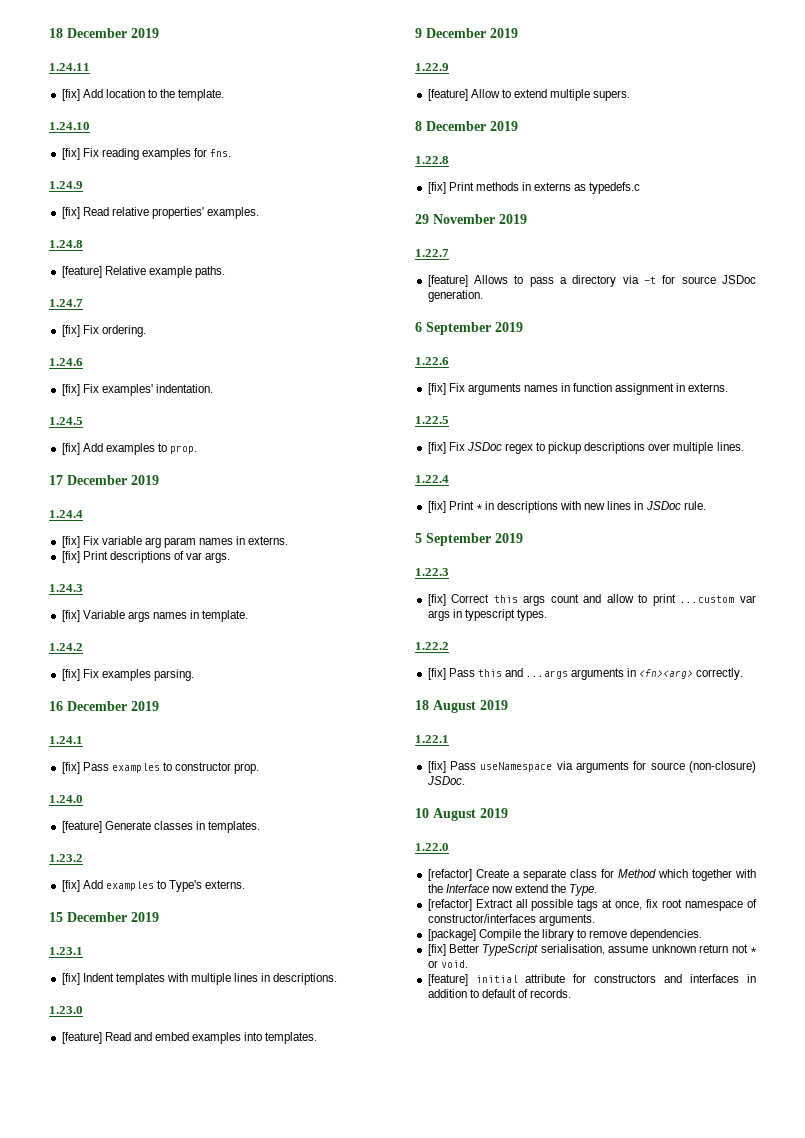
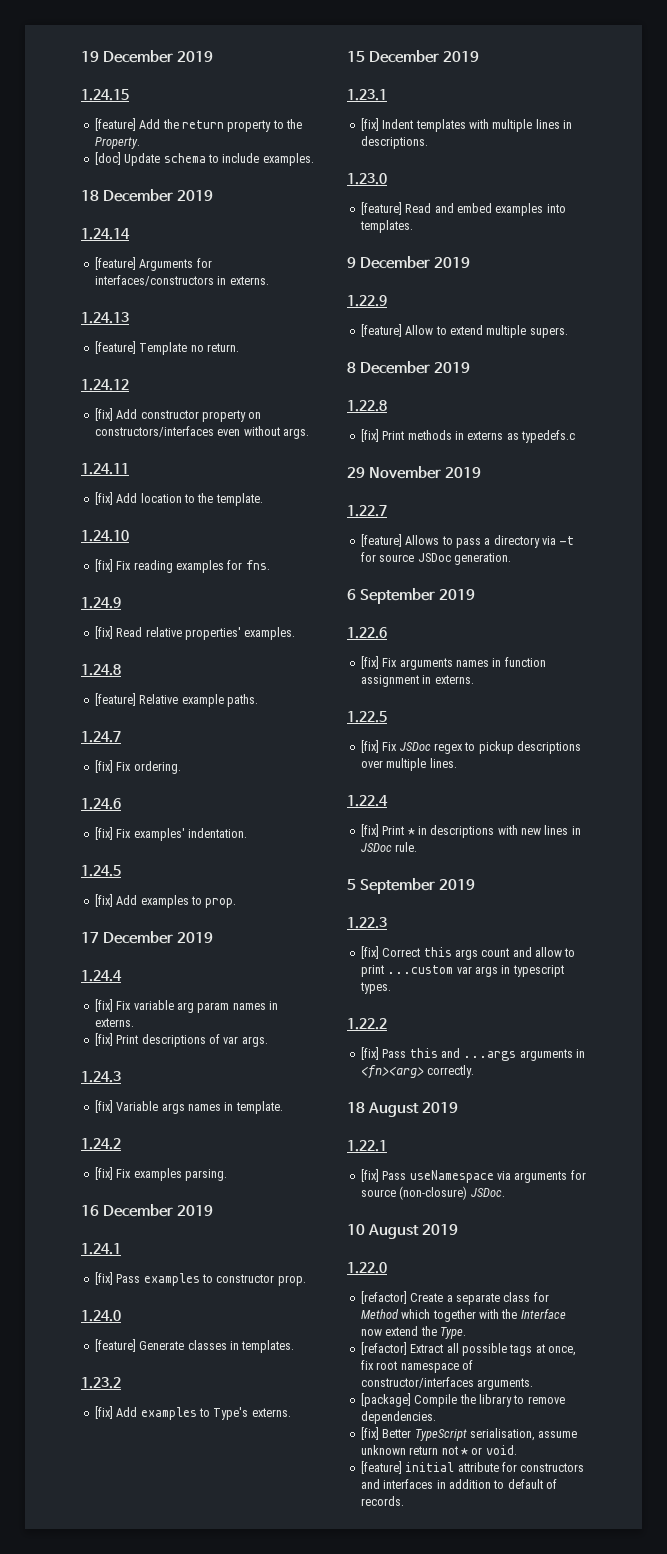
+ 19 December 2019
+ 1.24.15
+ [feature] Add the return property to the Property.
+ [doc] Update schema to include examples.
  18 December 2019
+ 1.24.14
+ [feature] Arguments for interfaces/constructors in externs.
+ 1.24.13
+ [feature] Template no return.
+ 1.24.12
+ [fix] Add constructor property on constructors/interfaces even without args.

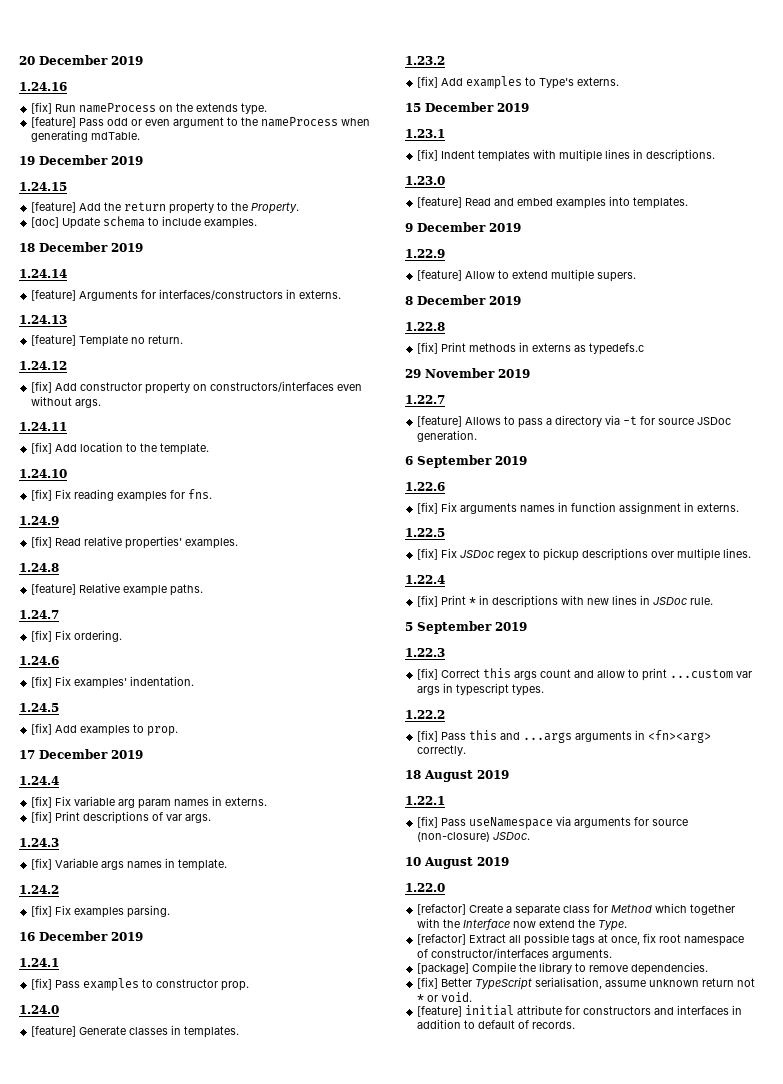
+ 20 December 2019
+ 1.24.16
+ [fix] Run nameProcess on the extends type.
+ [feature] Pass odd or even argument to the nameProcess when generating mdTable.

